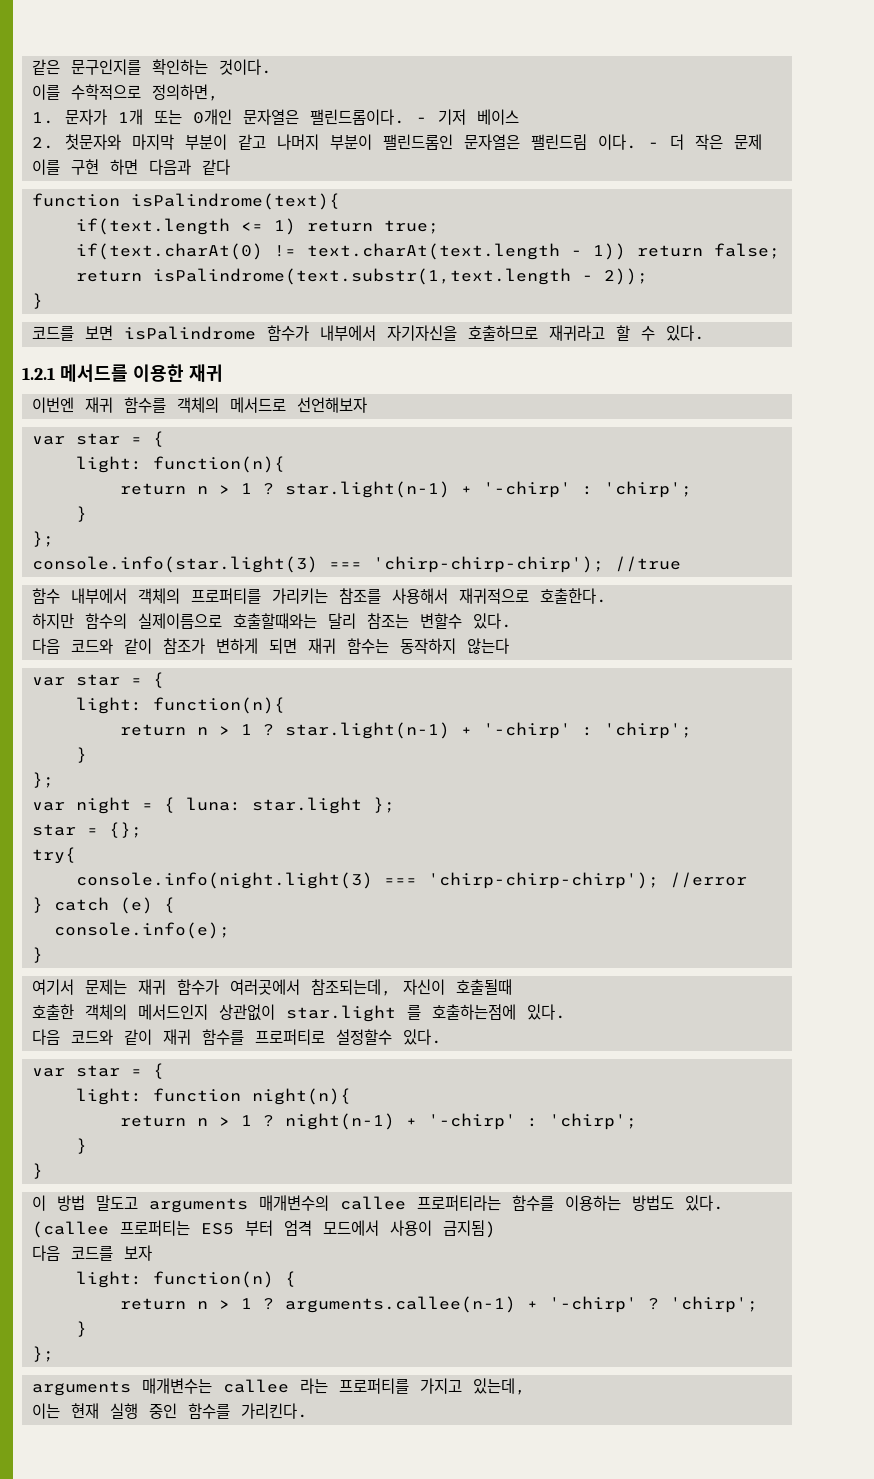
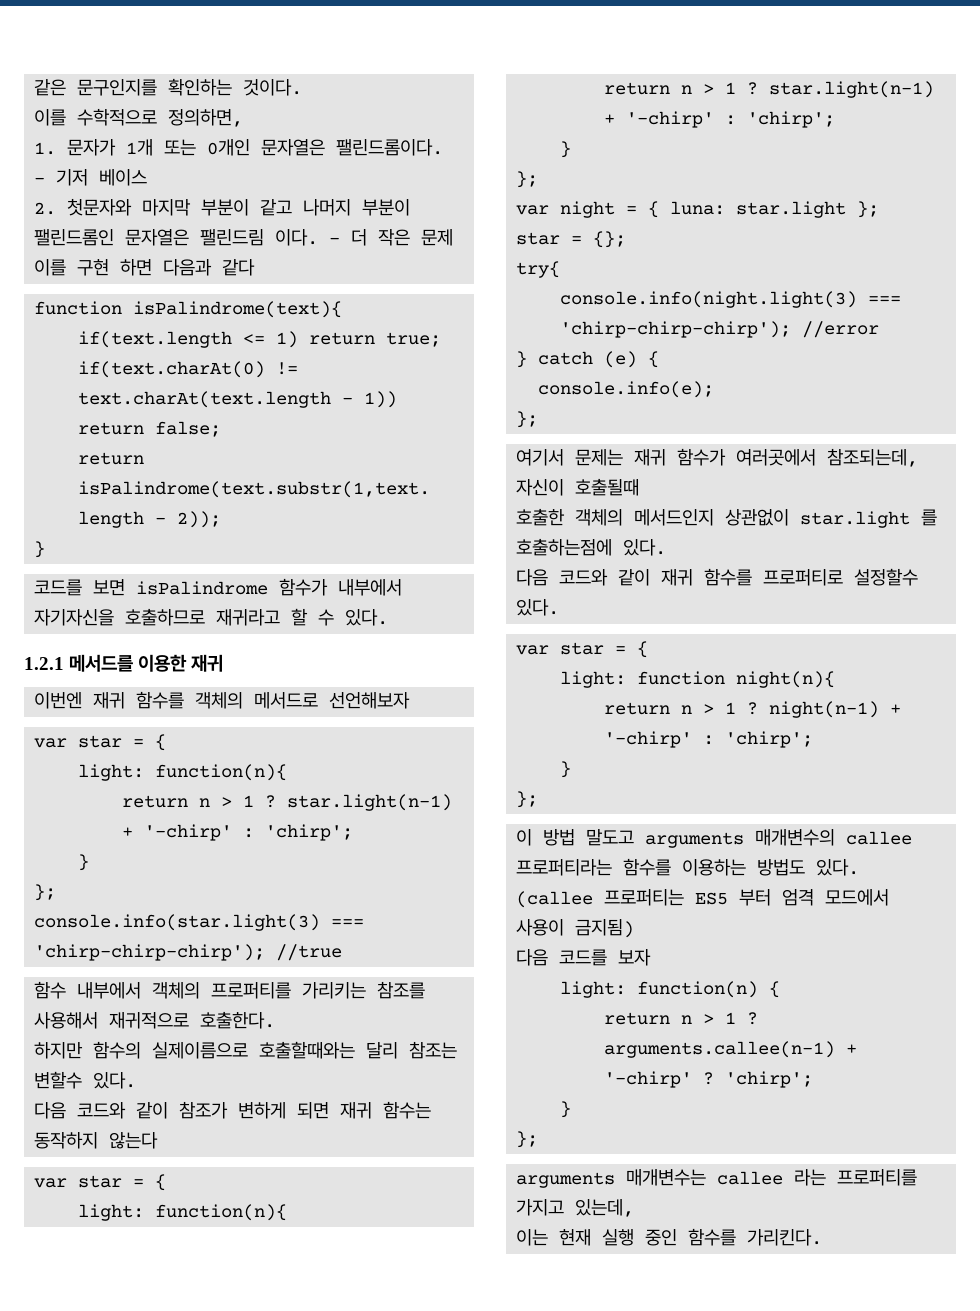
  console.info(e);
- }
+ };
  return n > 1 ? night(n-1) + '-chirp' : 'chirp';
  }
- }
+ };

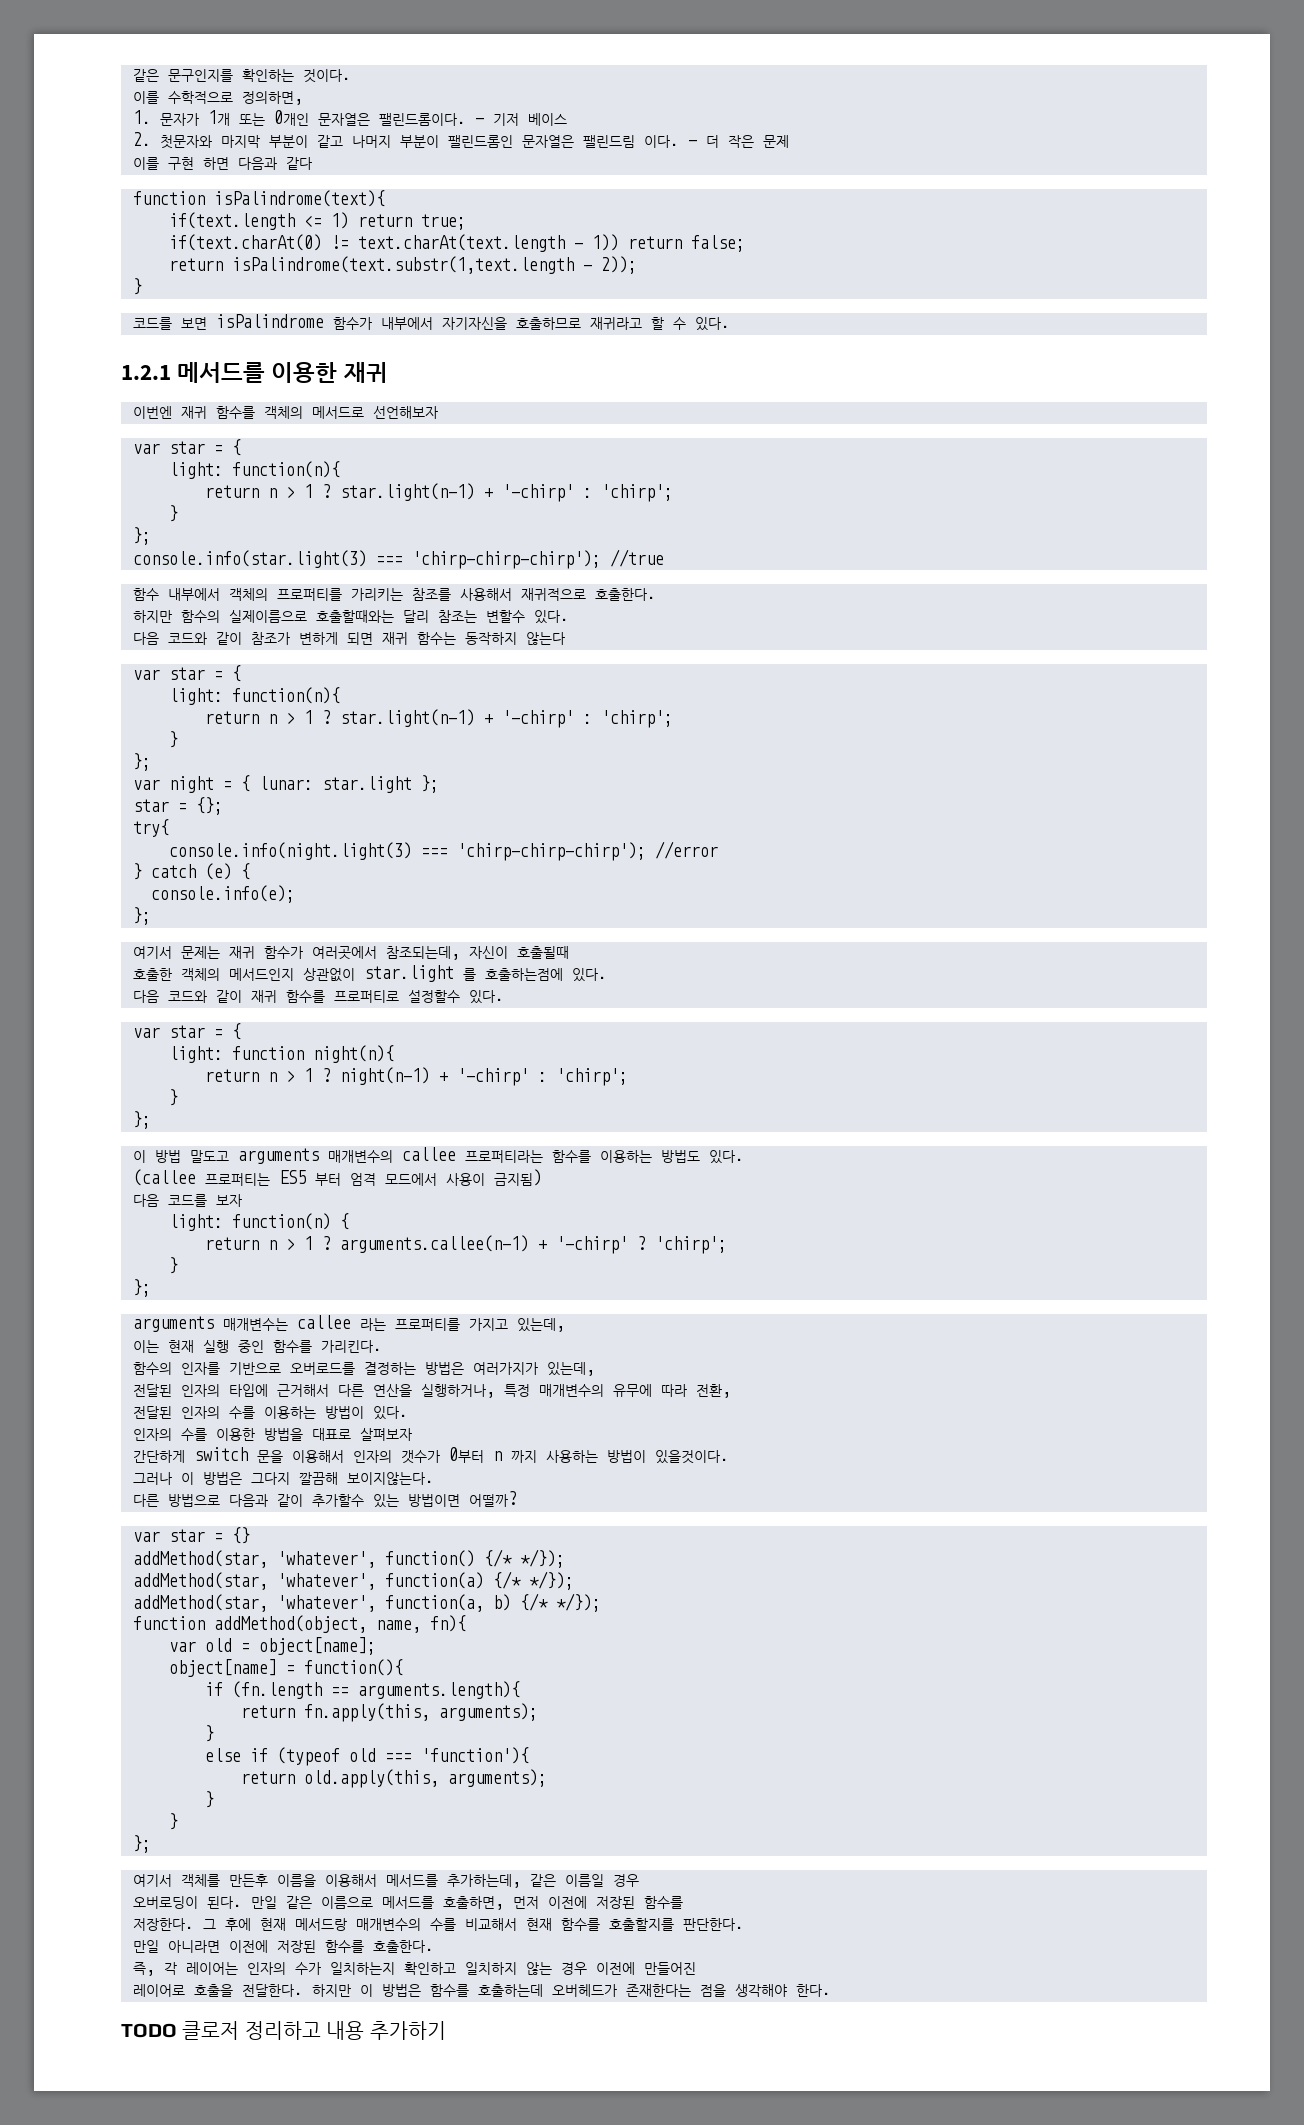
- var night = { luna: star.light };
+ var night = { lunar: star.light };
+ 함수의 인자를 기반으로 오버로드를 결정하는 방법은 여러가지가 있는데,
+ 전달된 인자의 타입에 근거해서 다른 연산을 실행하거나, 특정 매개변수의 유무에 따라 전환,
+ 전달된 인자의 수를 이용하는 방법이 있다.
+ 인자의 수를 이용한 방법을 대표로 살펴보자
+ 간단하게 switch 문을 이용해서 인자의 갯수가 0부터 n 까지 사용하는 방법이 있을것이다.
+ 그러나 이 방법은 그다지 깔끔해 보이지않는다.
+ 다른 방법으로 다음과 같이 추가할수 있는 방법이면 어떨까?
+ var star = {}
+ addMethod(star, 'whatever', function() {/* */});
+ addMethod(star, 'whatever', function(a) {/* */});
+ addMethod(star, 'whatever', function(a, b) {/* */});
+ function addMethod(object, name, fn){
+ var old = object[name];
+ object[name] = function(){
+ if (fn.length == arguments.length){
+ return fn.apply(this, arguments);
+ }
+ else if (typeof old === 'function'){
+ return old.apply(this, arguments);
+ }
+ }
+ };
+ 여기서 객체를 만든후 이름을 이용해서 메서드를 추가하는데, 같은 이름일 경우
+ 오버로딩이 된다. 만일 같은 이름으로 메서드를 호출하면, 먼저 이전에 저장된 함수를
+ 저장한다. 그 후에 현재 메서드랑 매개변수의 수를 비교해서 현재 함수를 호출할지를 판단한다.
+ 만일 아니라면 이전에 저장된 함수를 호출한다.
+ 즉, 각 레이어는 인자의 수가 일치하는지 확인하고 일치하지 않는 경우 이전에 만들어진
+ 레이어로 호출을 전달한다. 하지만 이 방법은 함수를 호출하는데 오버헤드가 존재한다는 점을 생각해야 한다.
+ TODO 클로저 정리하고 내용 추가하기

